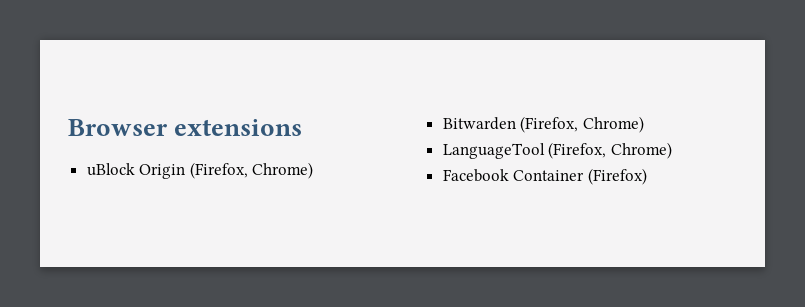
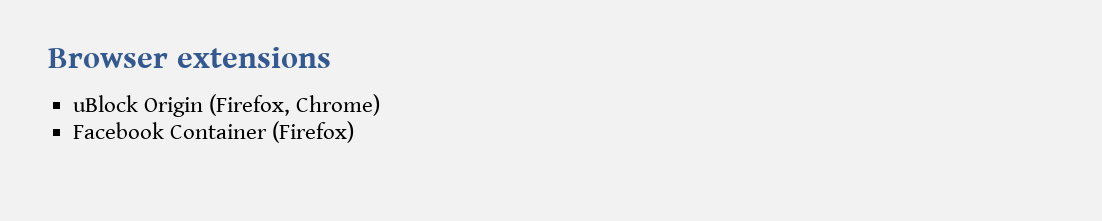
- Bitwarden (Firefox, Chrome)
- LanguageTool (Firefox, Chrome)

